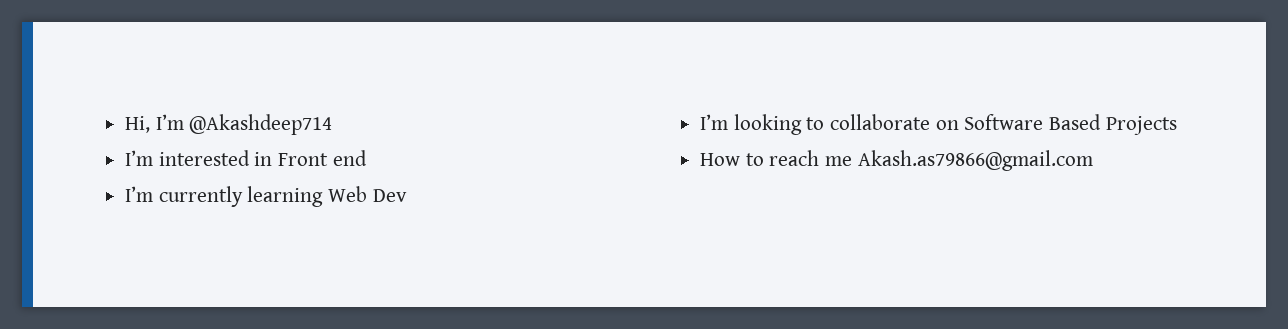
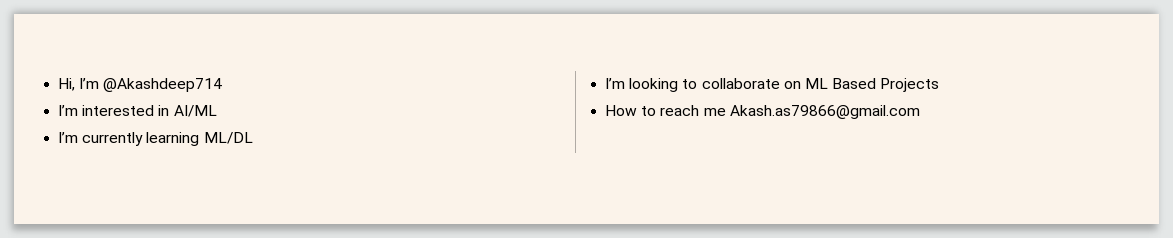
- I’m interested in Front end
+ I’m interested in AI/ML
- I’m currently learning Web Dev
+ I’m currently learning ML/DL
- I’m looking to collaborate on Software Based Projects
+ I’m looking to collaborate on ML Based Projects

